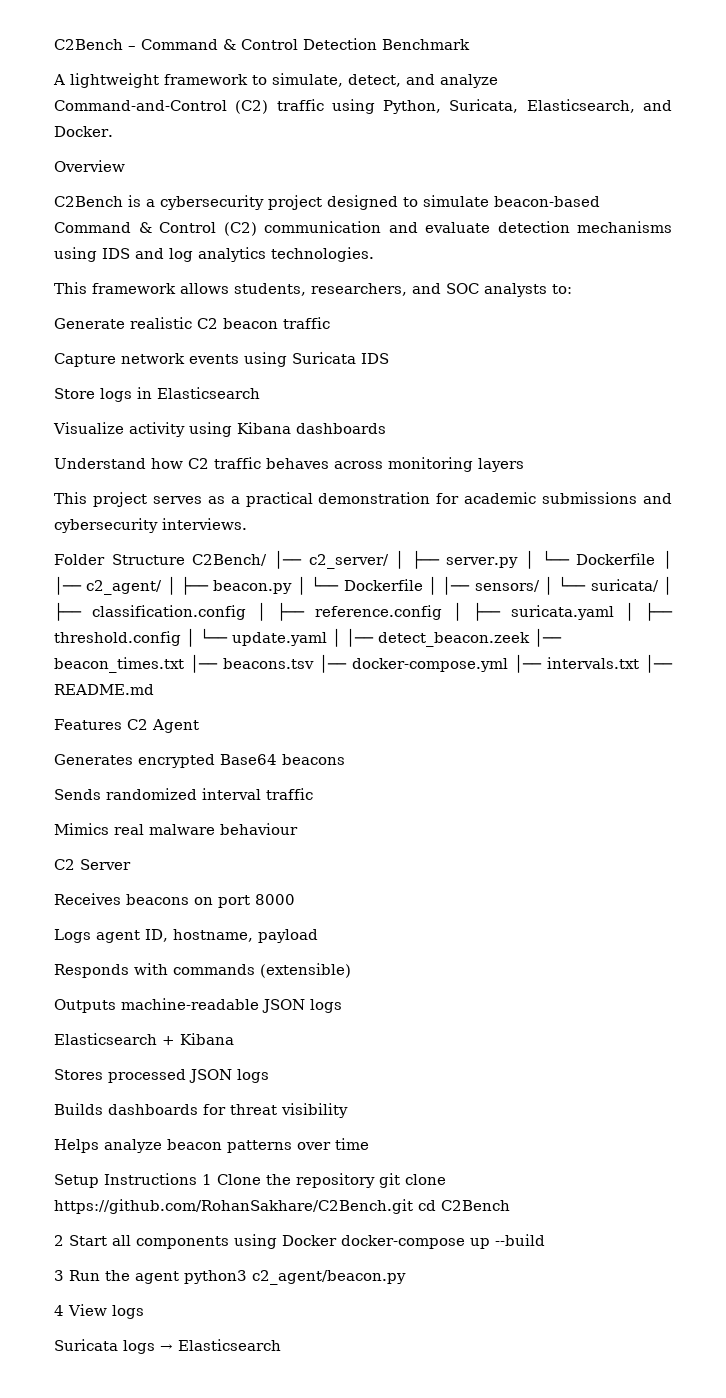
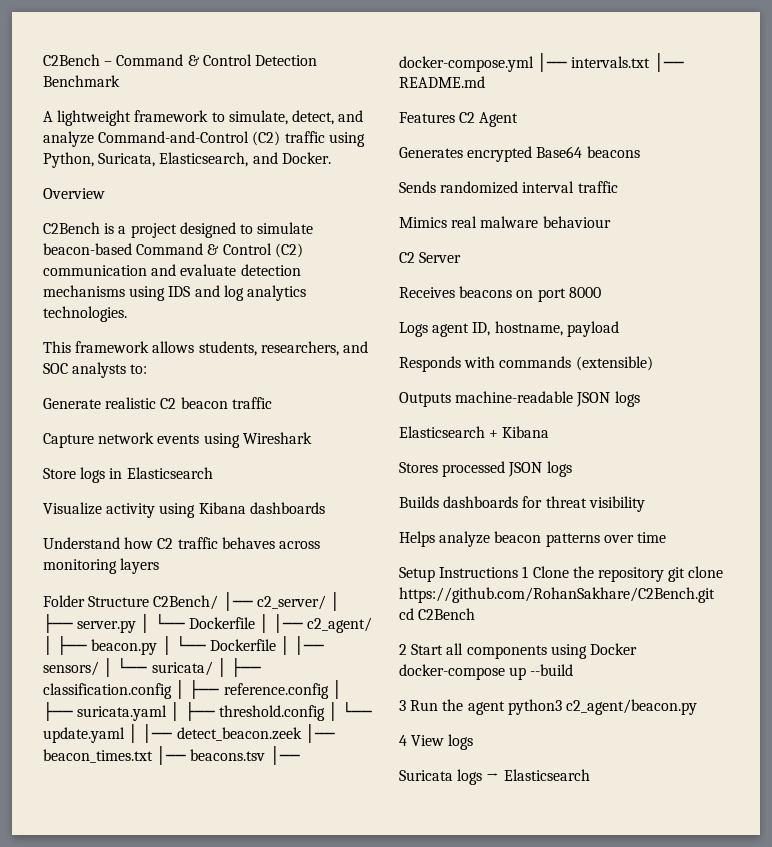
- C2Bench is a cybersecurity project designed to simulate beacon-based Command & Control (C2) communication and evaluate detection mechanisms using IDS and log analytics technologies.
+ C2Bench is a project designed to simulate beacon-based Command & Control (C2) communication and evaluate detection mechanisms using IDS and log analytics technologies.
- Capture network events using Suricata IDS
+ Capture network events using Wireshark
- This project serves as a practical demonstration for academic submissions and cybersecurity interviews.

